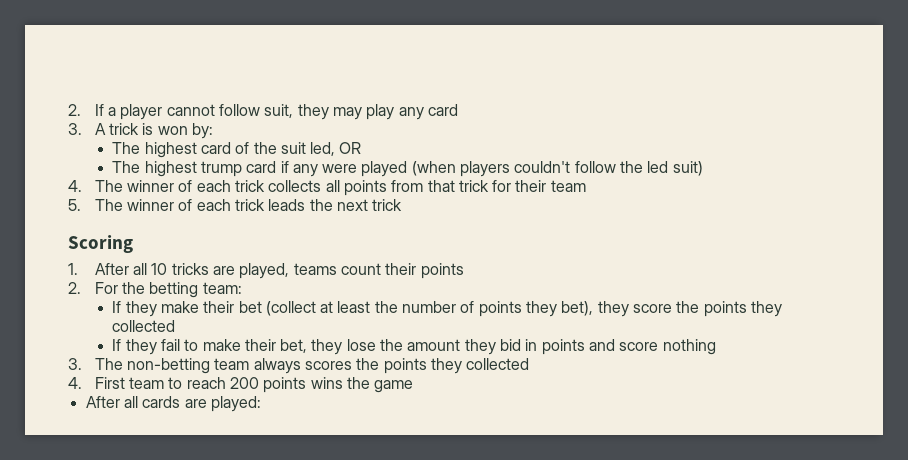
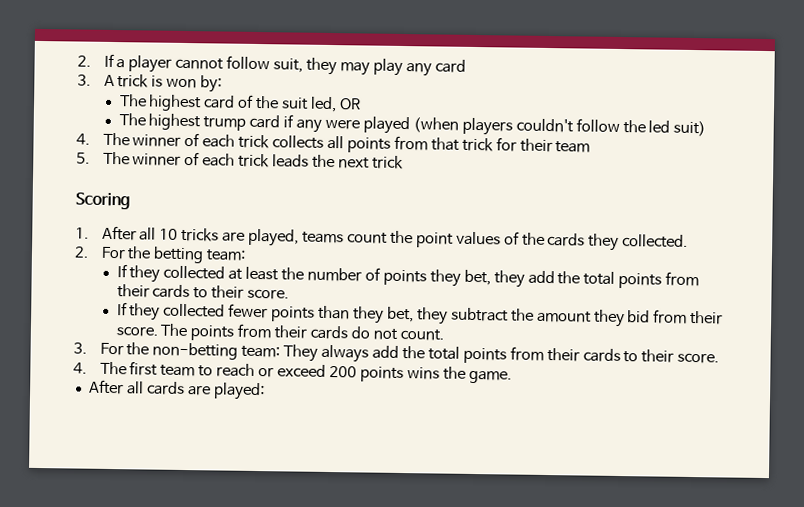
- 1. After all 10 tricks are played, teams count their points
+ 1. After all 10 tricks are played, teams count the point values of the cards they collected.
- If they make their bet (collect at least the number of points they bet), they score the points they collected
- If they fail to make their bet, they lose the amount they bid in points and score nothing
- 3. The non-betting team always scores the points they collected
- 4. First team to reach 200 points wins the game
+ If they collected at least the number of points they bet, they add the total points from their cards to their score.
+ If they collected fewer points than they bet, they subtract the amount they bid from their score. The points from their cards do not count.
+ 3. For the non-betting team: They always add the total points from their cards to their score.
+ 4. The first team to reach or exceed 200 points wins the game.

